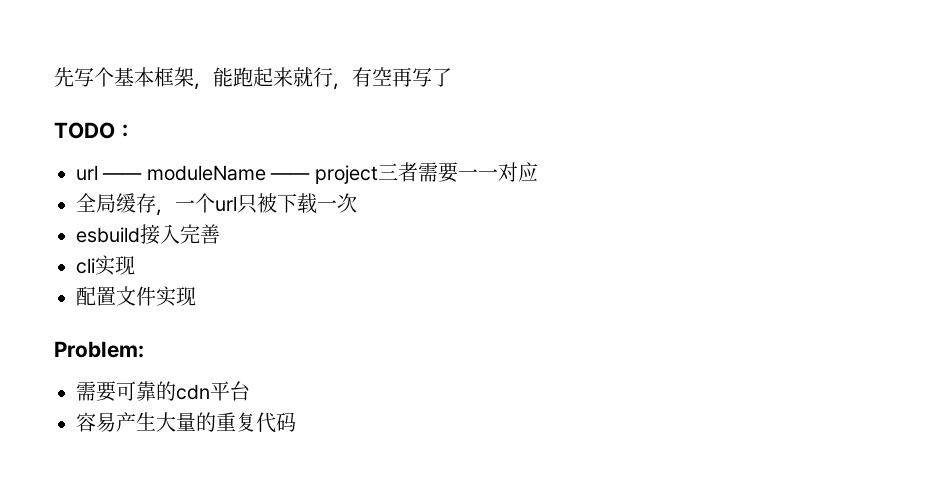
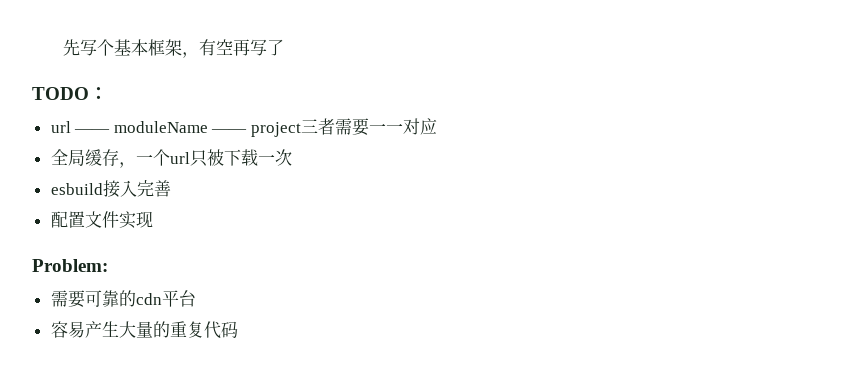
- 先写个基本框架，能跑起来就行，有空再写了
+ 先写个基本框架，有空再写了
- cli实现

